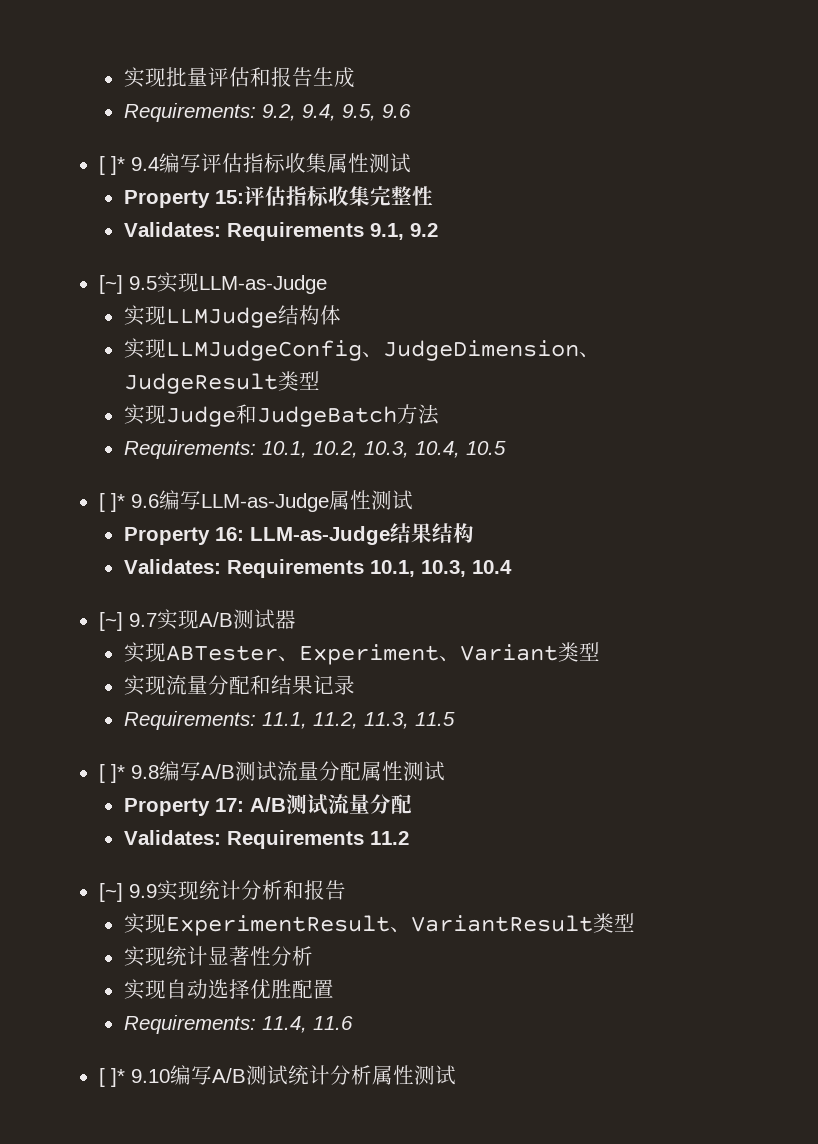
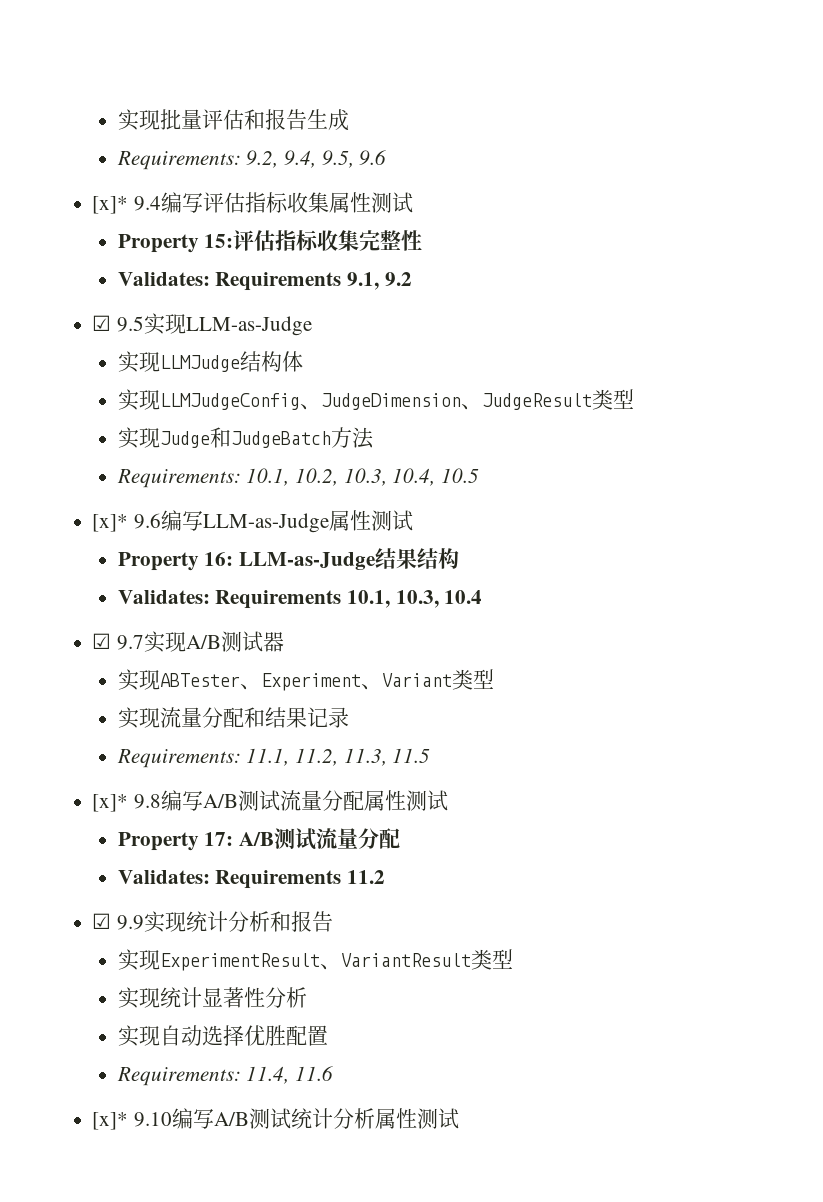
- [ ]* 9.4编写评估指标收集属性测试
+ [x]* 9.4编写评估指标收集属性测试
- [~] 9.5实现LLM-as-Judge
+ ☑ 9.5实现LLM-as-Judge
- [ ]* 9.6编写LLM-as-Judge属性测试
+ [x]* 9.6编写LLM-as-Judge属性测试
- [~] 9.7实现A/B测试器
+ ☑ 9.7实现A/B测试器
- [ ]* 9.8编写A/B测试流量分配属性测试
+ [x]* 9.8编写A/B测试流量分配属性测试
- [~] 9.9实现统计分析和报告
+ ☑ 9.9实现统计分析和报告
- [ ]* 9.10编写A/B测试统计分析属性测试
+ [x]* 9.10编写A/B测试统计分析属性测试

